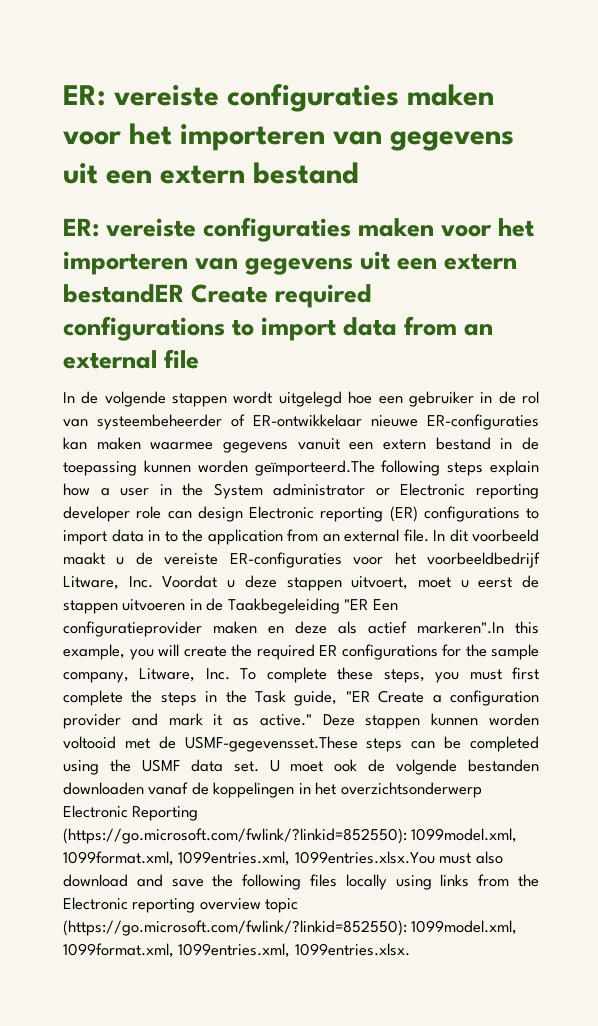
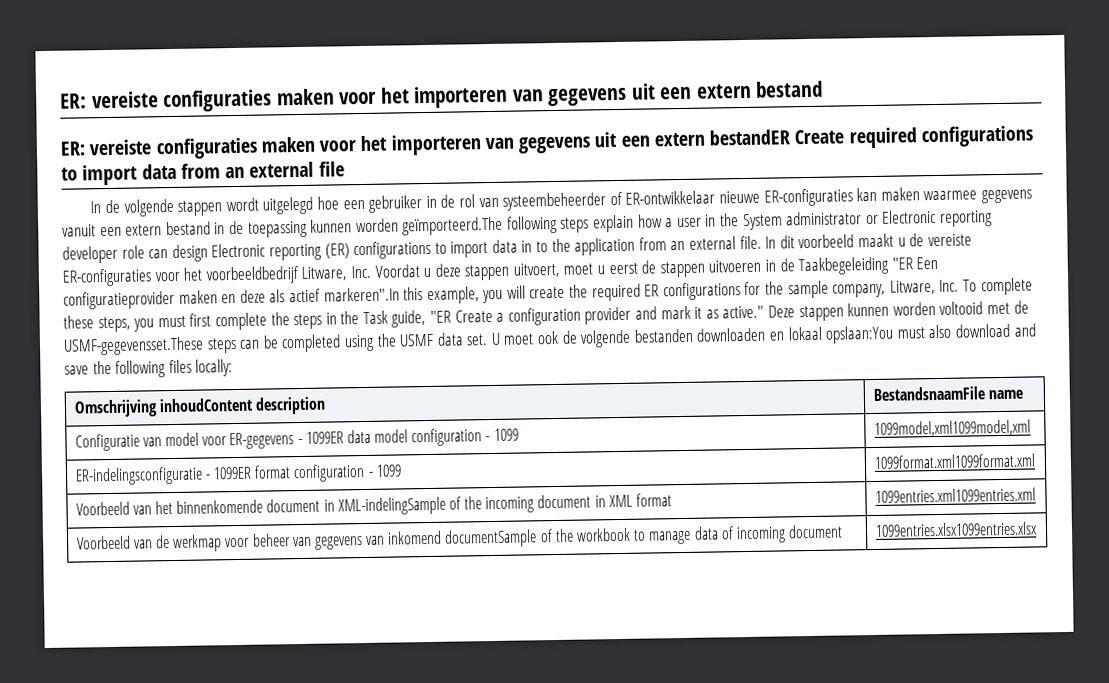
- U moet ook de volgende bestanden downloaden vanaf de koppelingen in het overzichtsonderwerp Electronic Reporting (https://go.microsoft.com/fwlink/?linkid=852550): 1099model.xml, 1099format.xml, 1099entries.xml, 1099entries.xlsx.You must also download and save the following files locally using links from the Electronic reporting overview topic (https://go.microsoft.com/fwlink/?linkid=852550): 1099model.xml, 1099format.xml, 1099entries.xml, 1099entries.xlsx.
+ U moet ook de volgende bestanden downloaden en lokaal opslaan:You must also download and save the following files locally:
+ Omschrijving inhoudContent description | BestandsnaamFile name
+ Configuratie van model voor ER-gegevens - 1099ER data model configuration - 1099 | 1099model,xml1099model,xml
+ ER-indelingsconfiguratie - 1099ER format configuration - 1099 | 1099format.xml1099format.xml
+ Voorbeeld van het binnenkomende document in XML-indelingSample of the incoming document in XML format | 1099entries.xml1099entries.xml
+ Voorbeeld van de werkmap voor beheer van gegevens van inkomend documentSample of the workbook to manage data of incoming document | 1099entries.xlsx1099entries.xlsx

